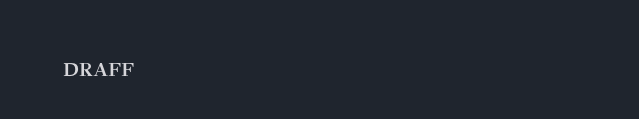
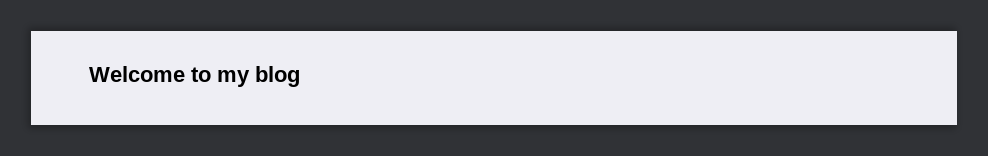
- DRAFF
+ Welcome to my blog

